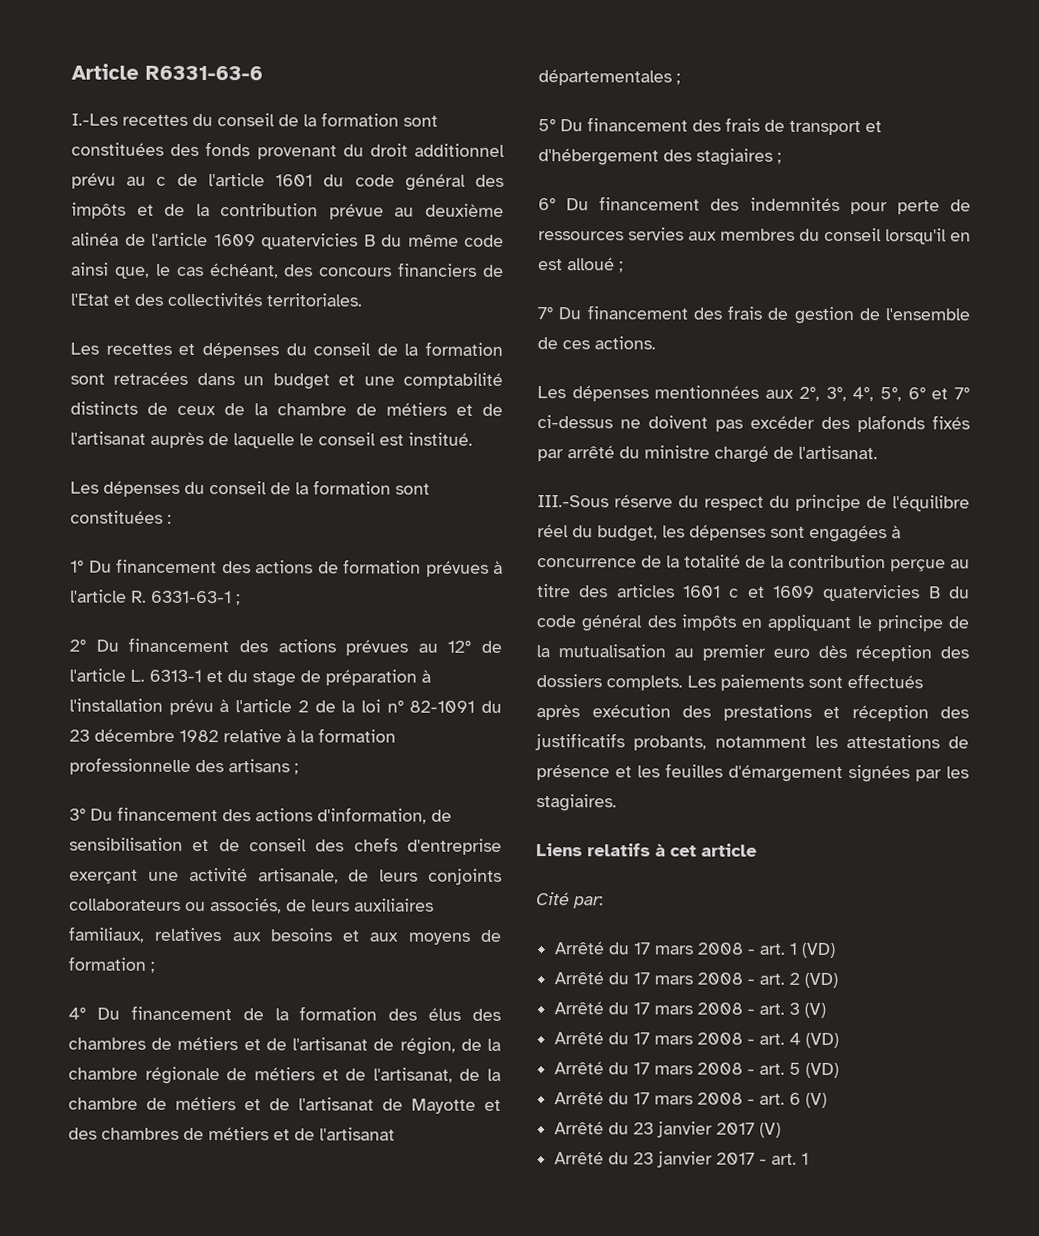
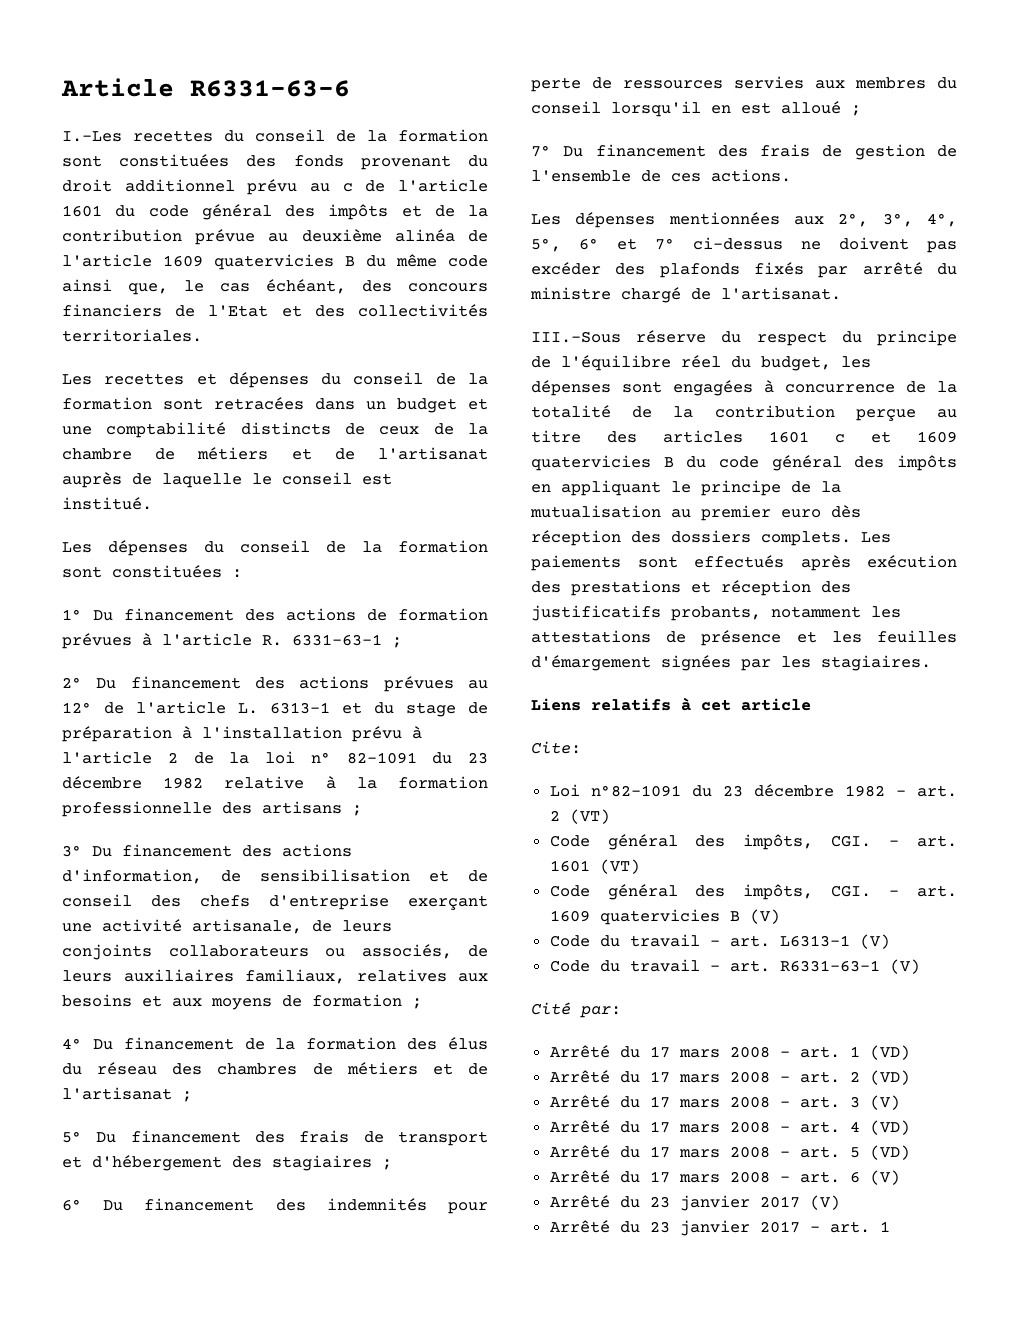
- 4° Du financement de la formation des élus des chambres de métiers et de l'artisanat de région, de la chambre régionale de métiers et de l'artisanat, de la chambre de métiers et de l'artisanat de Mayotte et des chambres de métiers et de l'artisanat départementales ;
+ 4° Du financement de la formation des élus du réseau des chambres de métiers et de l'artisanat ;
+ Cite:
+ Loi n°82-1091 du 23 décembre 1982 - art. 2 (VT)
+ Code général des impôts, CGI. - art. 1601 (VT)
+ Code général des impôts, CGI. - art. 1609 quatervicies B (V)
+ Code du travail - art. L6313-1 (V)
+ Code du travail - art. R6331-63-1 (V)

